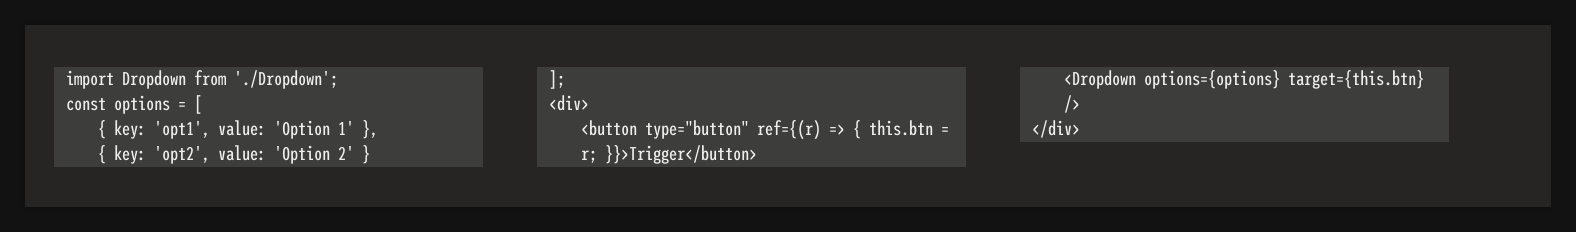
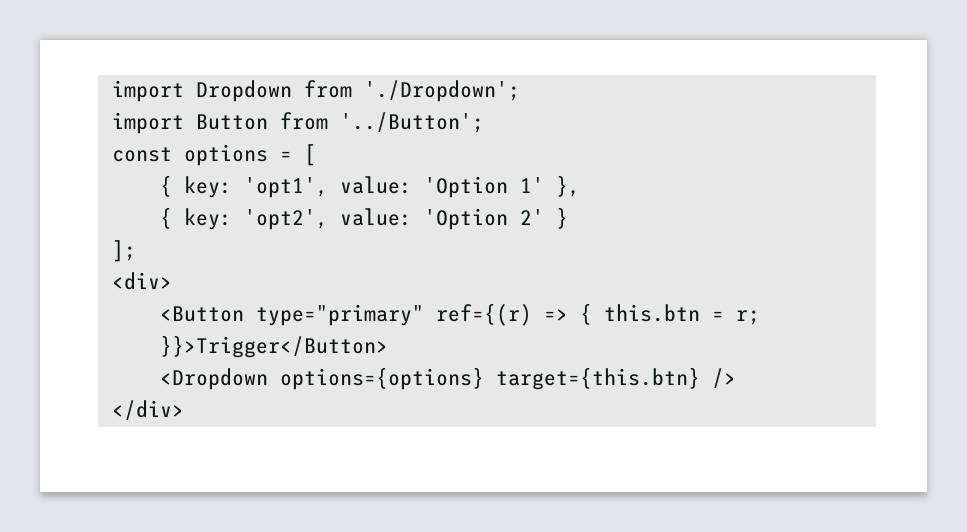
+ import Button from '../Button';
- <button type="button" ref={(r) => { this.btn = r; }}>Trigger</button>
+ <Button type="primary" ref={(r) => { this.btn = r; }}>Trigger</Button>

